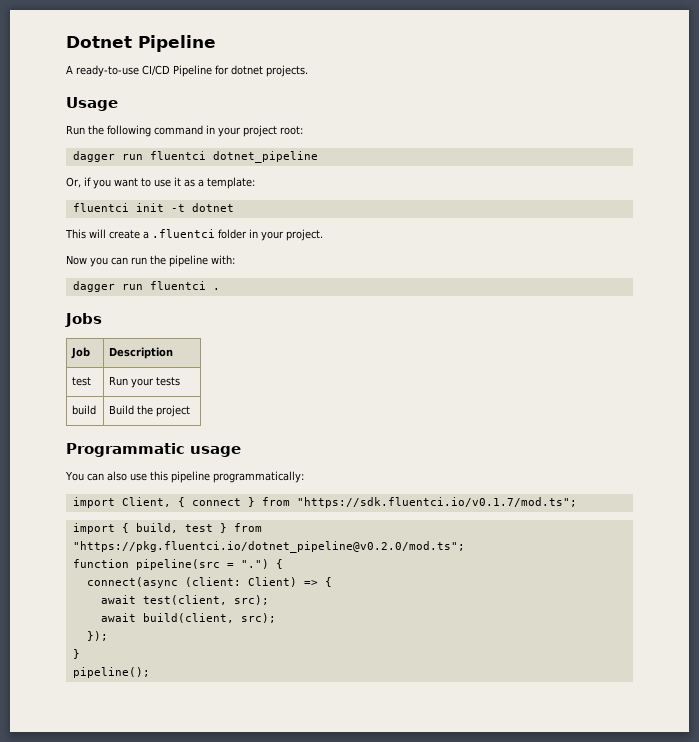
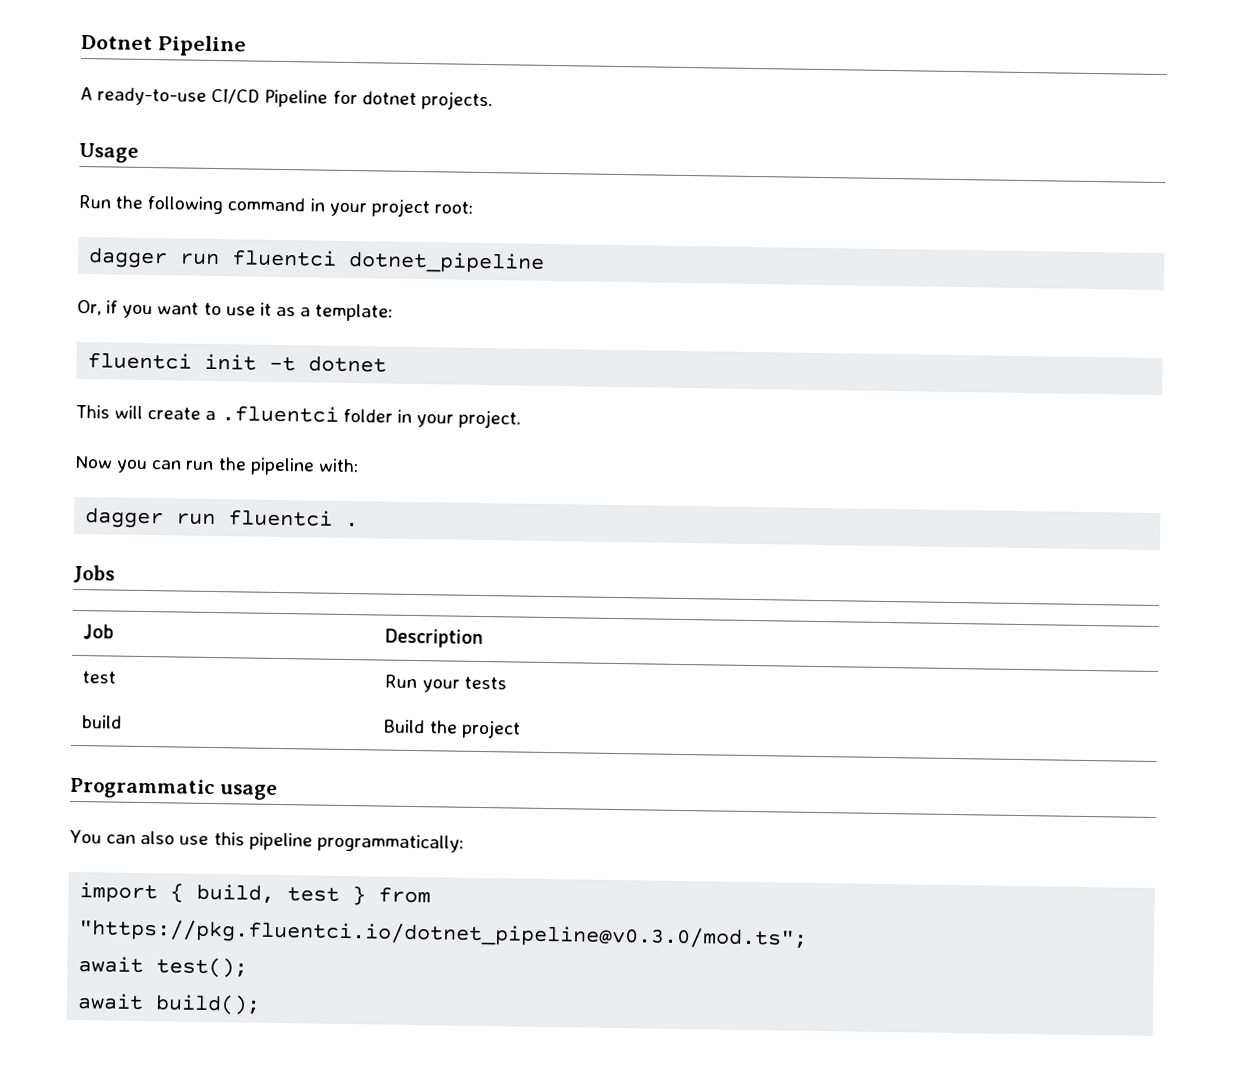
- import Client, { connect } from "https://sdk.fluentci.io/v0.1.7/mod.ts";
- import { build, test } from "https://pkg.fluentci.io/dotnet_pipeline@v0.2.0/mod.ts";
- function pipeline(src = ".") {
- connect(async (client: Client) => {
- await test(client, src);
- await build(client, src);
- });
- }
- pipeline();
+ import { build, test } from "https://pkg.fluentci.io/dotnet_pipeline@v0.3.0/mod.ts";
+ await test();
+ await build();

